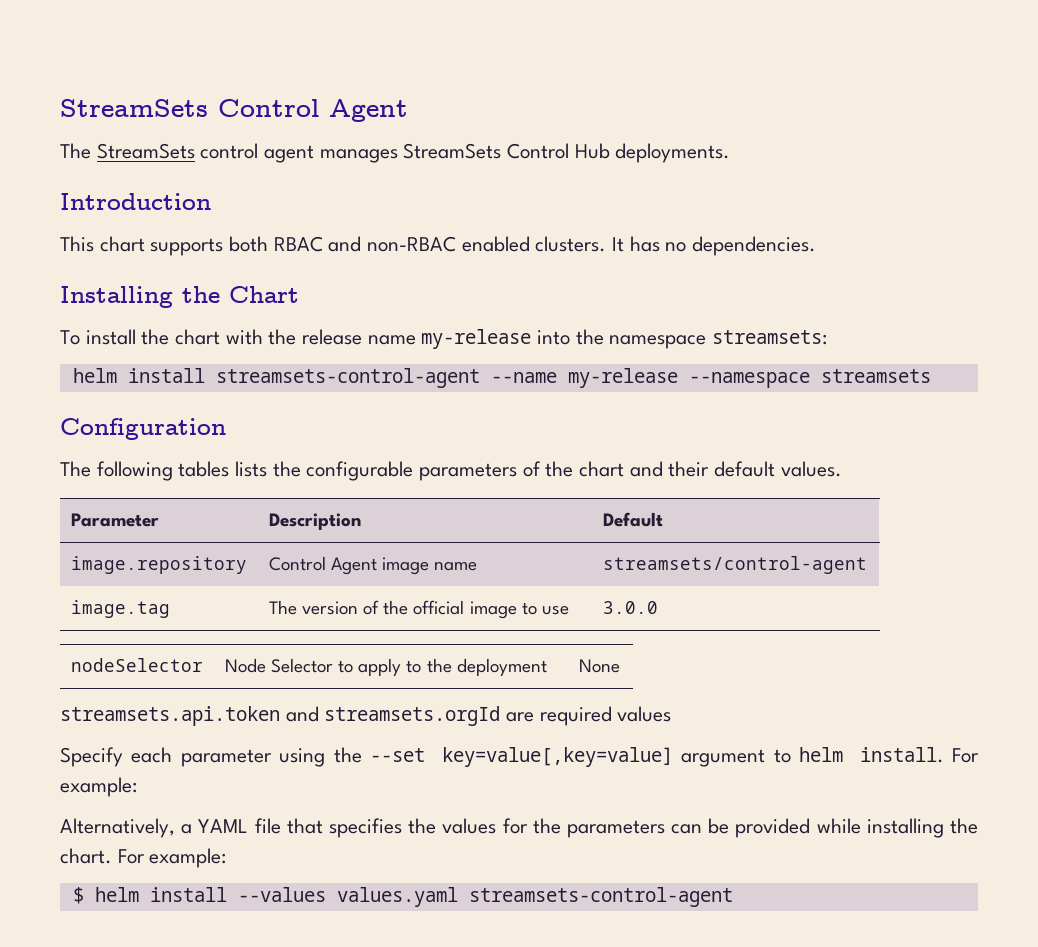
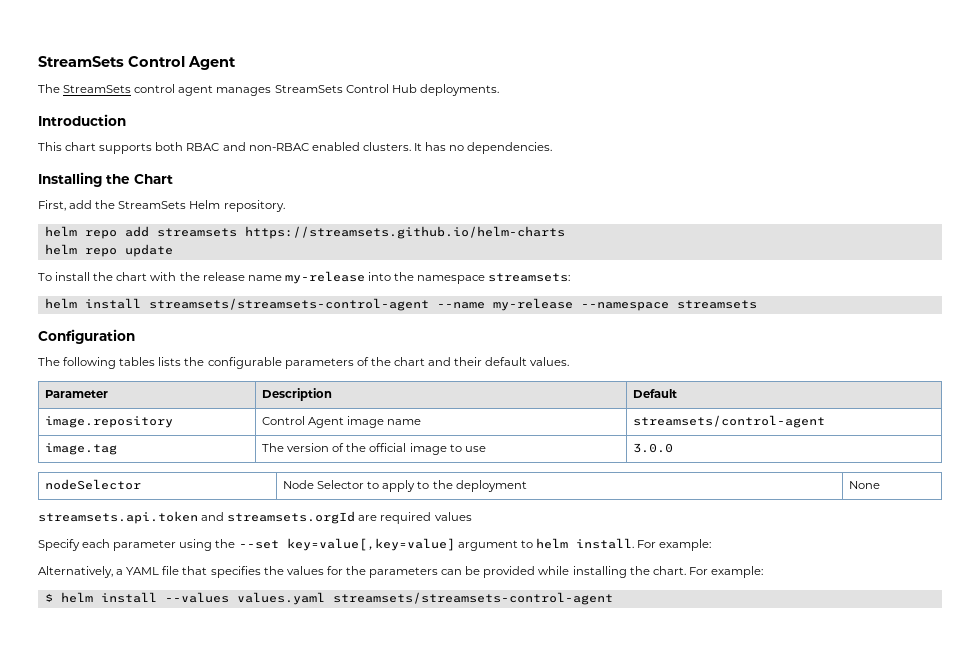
+ First, add the StreamSets Helm repository.
+ helm repo add streamsets https://streamsets.github.io/helm-charts
+ helm repo update
- helm install streamsets-control-agent --name my-release --namespace streamsets
+ helm install streamsets/streamsets-control-agent --name my-release --namespace streamsets
- $ helm install --values values.yaml streamsets-control-agent
+ $ helm install --values values.yaml streamsets/streamsets-control-agent

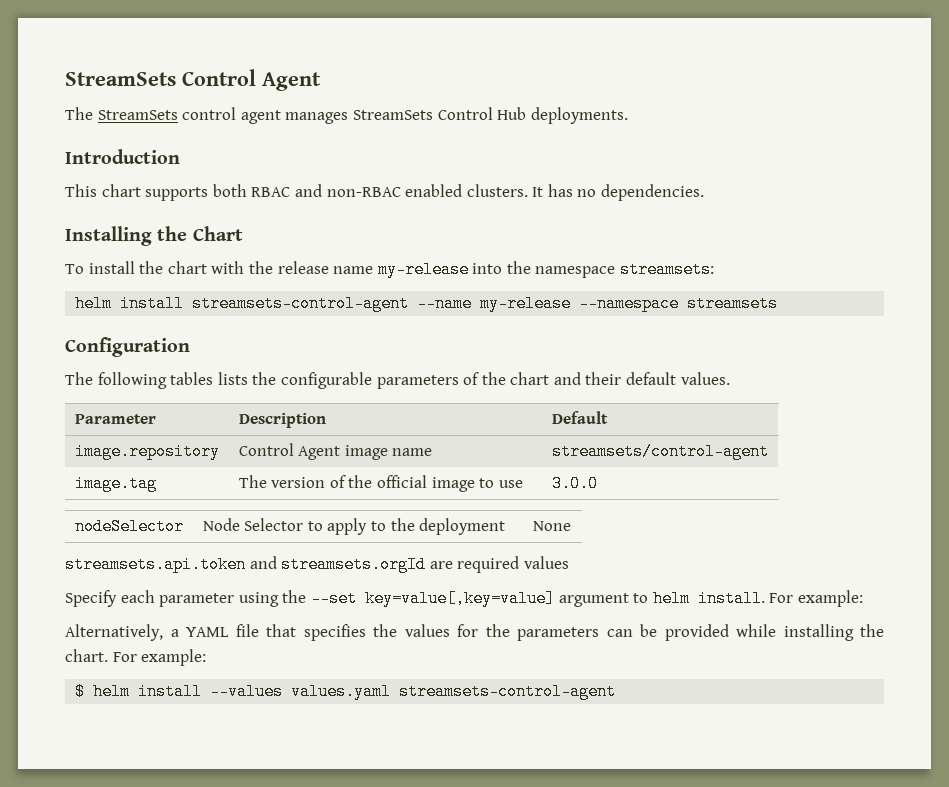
- First, add the StreamSets Helm repository.
- helm repo add streamsets https://streamsets.github.io/helm-charts
- helm repo update
- helm install streamsets/streamsets-control-agent --name my-release --namespace streamsets
+ helm install streamsets-control-agent --name my-release --namespace streamsets
- $ helm install --values values.yaml streamsets/streamsets-control-agent
+ $ helm install --values values.yaml streamsets-control-agent

